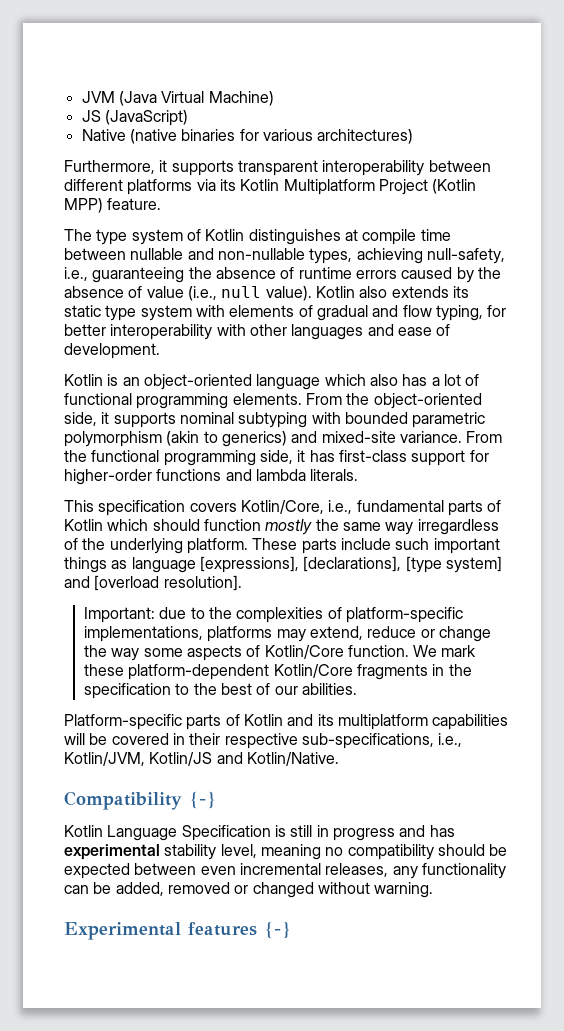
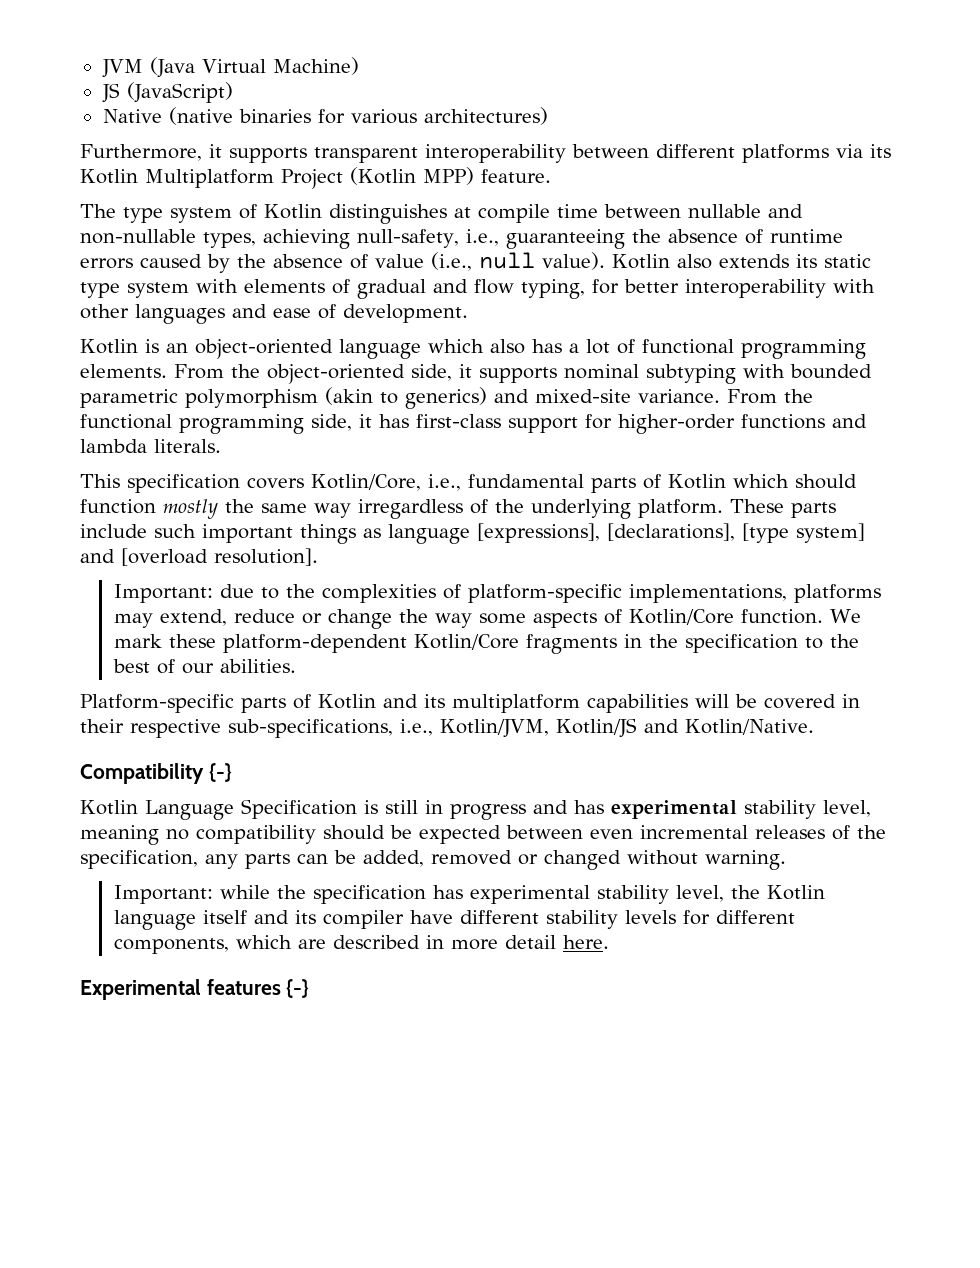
- Kotlin Language Specification is still in progress and has experimental stability level, meaning no compatibility should be expected between even incremental releases, any functionality can be added, removed or changed without warning.
+ Kotlin Language Specification is still in progress and has experimental stability level, meaning no compatibility should be expected between even incremental releases of the specification, any parts can be added, removed or changed without warning.
+ Important: while the specification has experimental stability level, the Kotlin language itself and its compiler have different stability levels for different components, which are described in more detail here.

